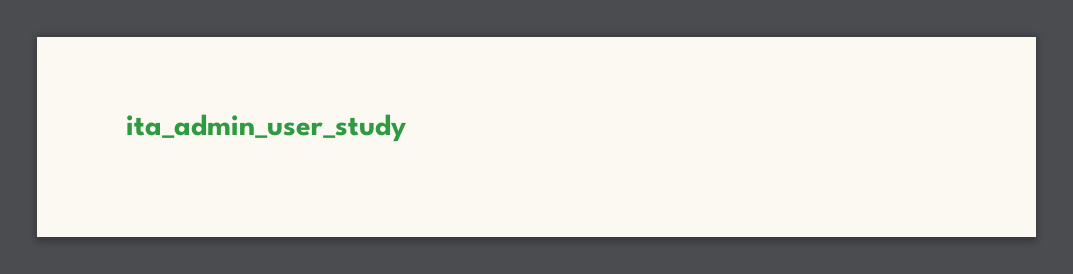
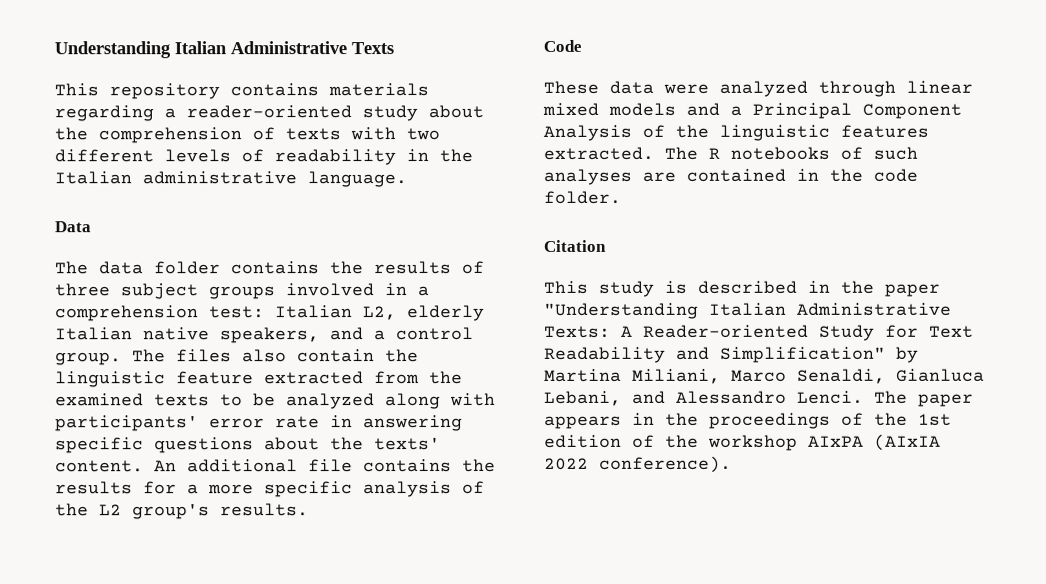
- ita_admin_user_study
+ Understanding Italian Administrative Texts
+ This repository contains materials regarding a reader-oriented study about the comprehension of texts with two different levels of readability in the Italian administrative language.
+ Data
+ The data folder contains the results of three subject groups involved in a comprehension test: Italian L2, elderly Italian native speakers, and a control group. The files also contain the linguistic feature extracted from the examined texts to be analyzed along with participants' error rate in answering specific questions about the texts' content. An additional file contains the results for a more specific analysis of the L2 group's results.
+ Code
+ These data were analyzed through linear mixed models and a Principal Component Analysis of the linguistic features extracted. The R notebooks of such analyses are contained in the code folder.
+ Citation
+ This study is described in the paper "Understanding Italian Administrative Texts: A Reader-oriented Study for Text Readability and Simplification" by Martina Miliani, Marco Senaldi, Gianluca Lebani, and Alessandro Lenci. The paper appears in the proceedings of the 1st edition of the workshop AIxPA (AIxIA 2022 conference).

